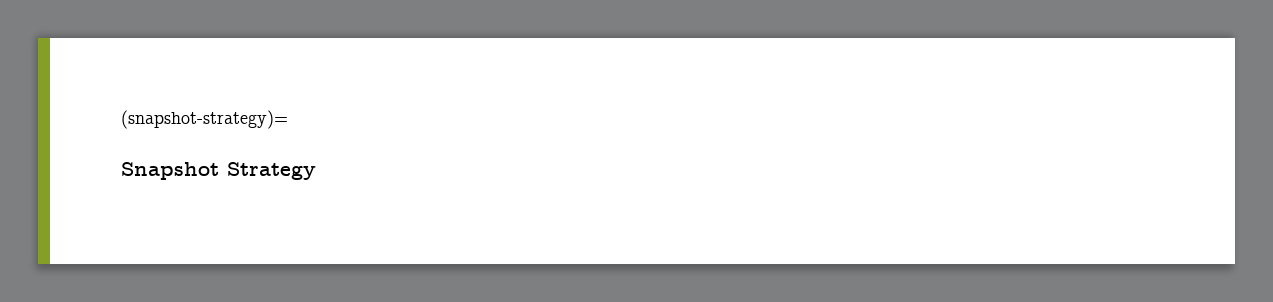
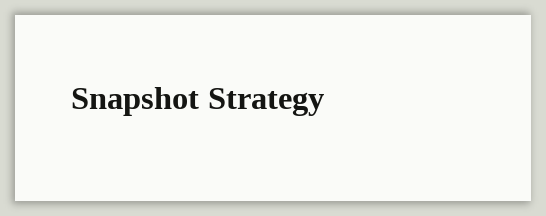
- (snapshot-strategy)=

